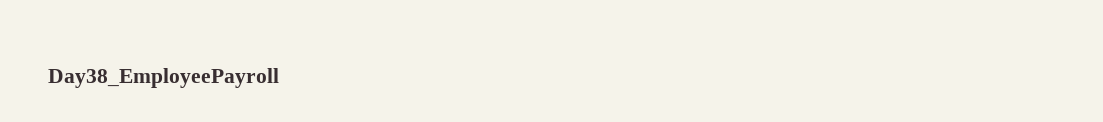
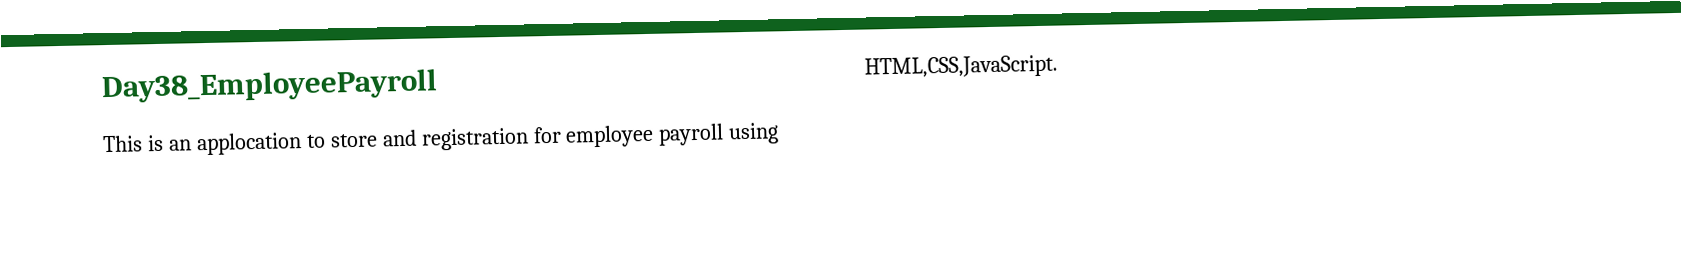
+ This is an applocation to store and registration for employee payroll using HTML,CSS,JavaScript.

